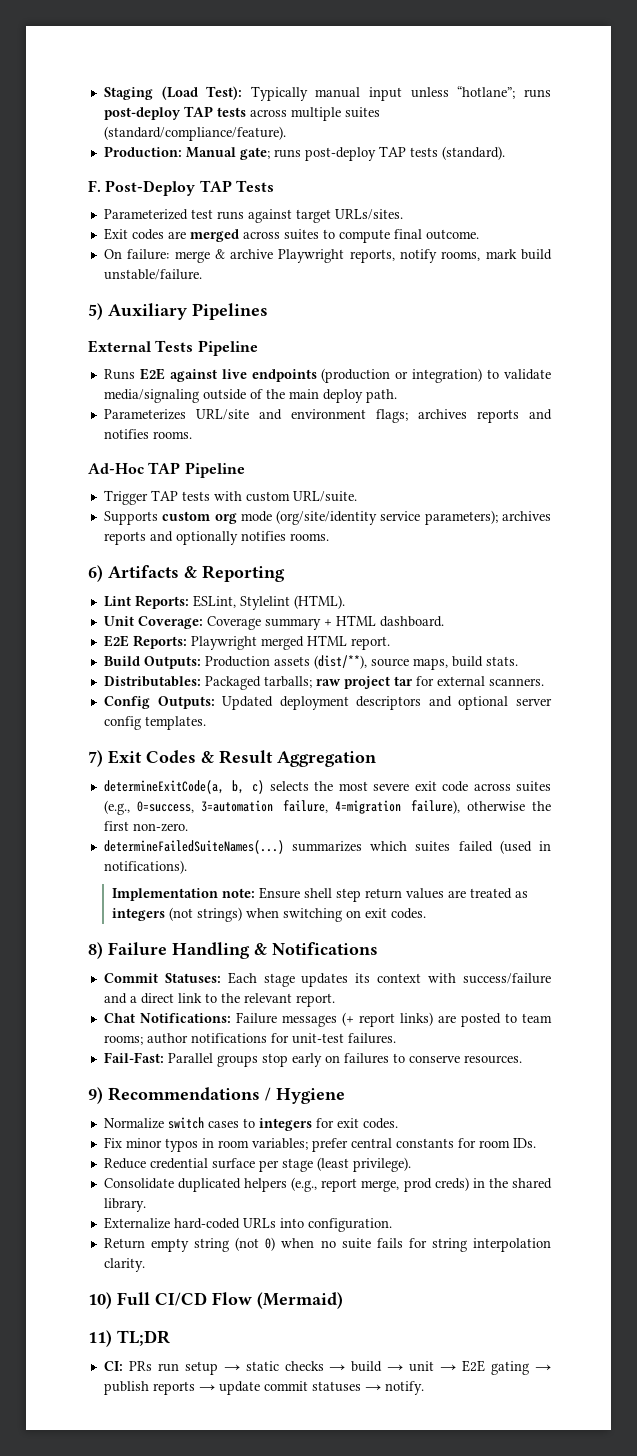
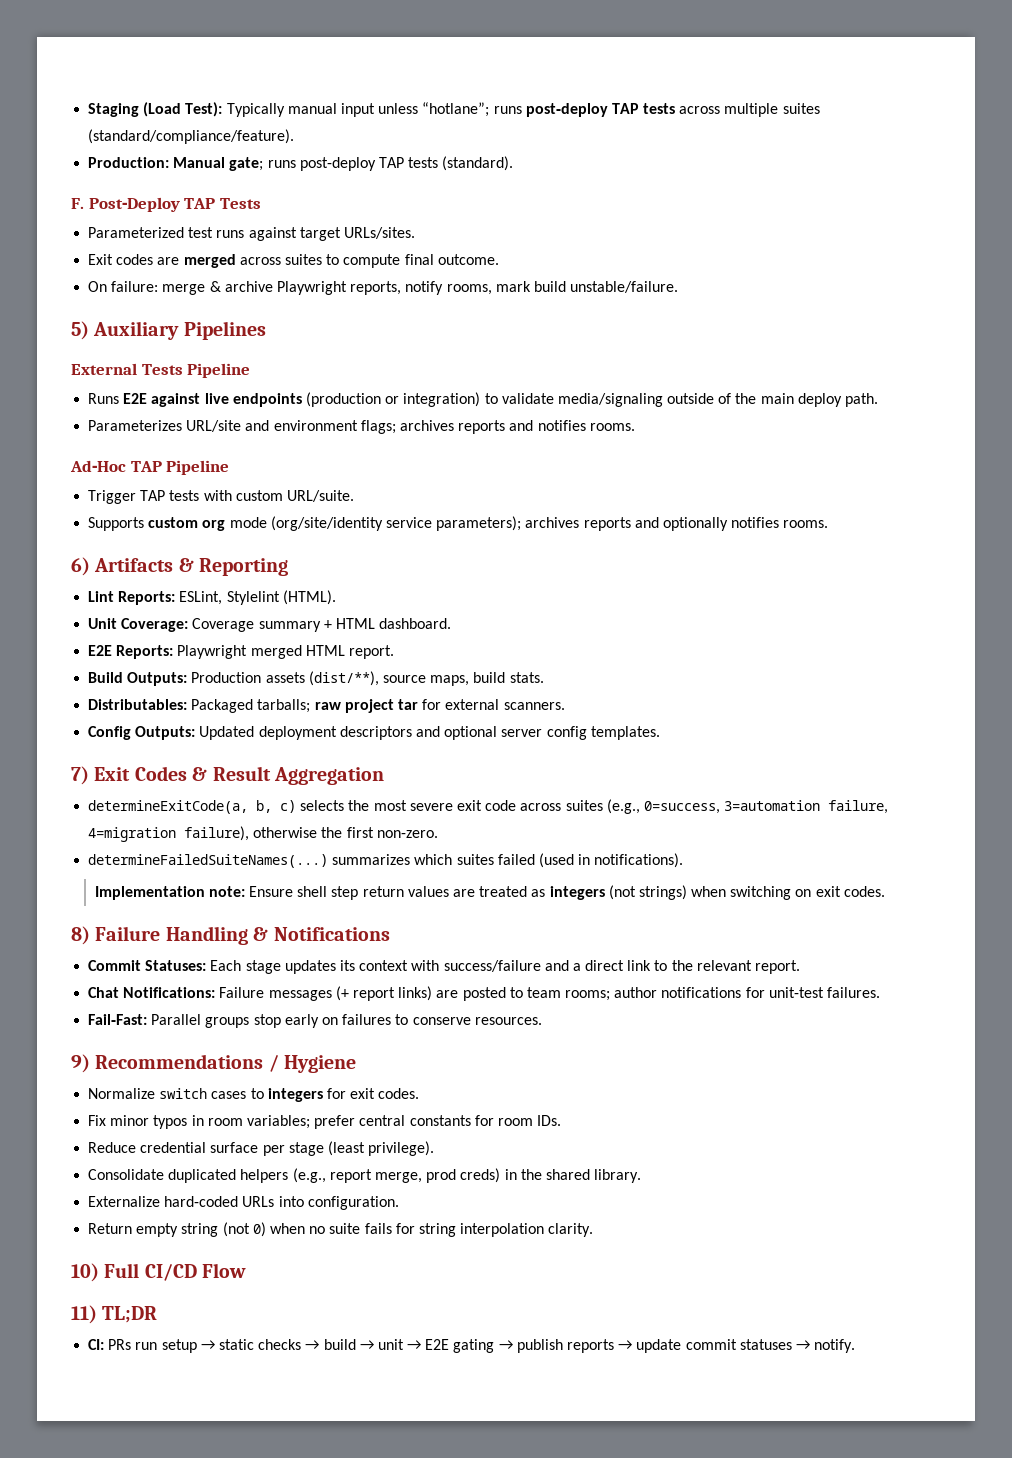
- 10) Full CI/CD Flow (Mermaid)
+ 10) Full CI/CD Flow

